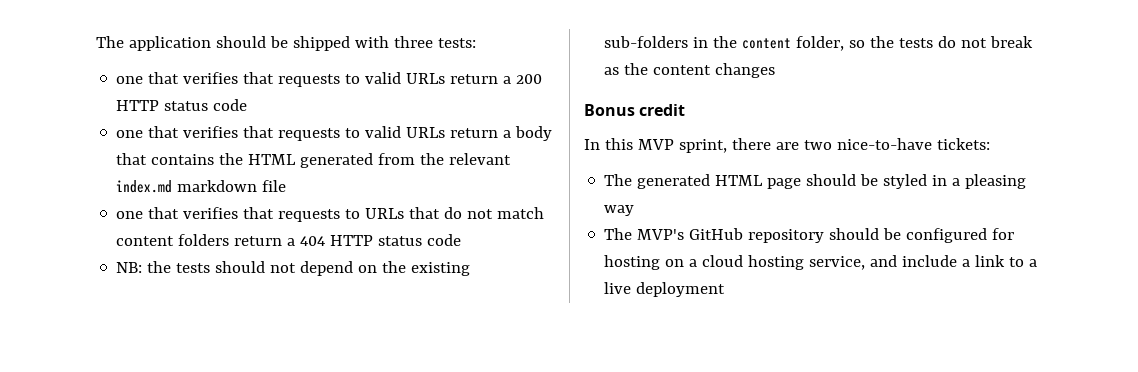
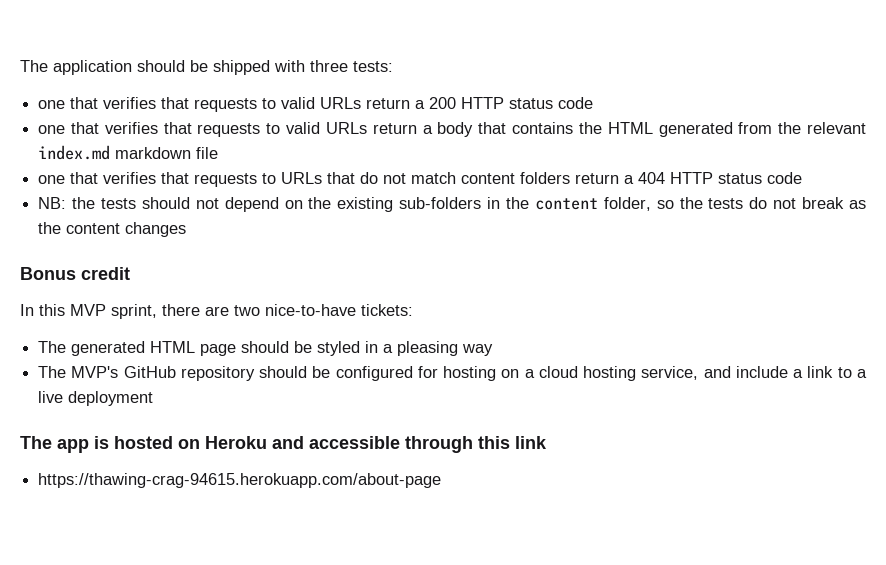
+ The app is hosted on Heroku and accessible through this link
+ https://thawing-crag-94615.herokuapp.com/about-page

